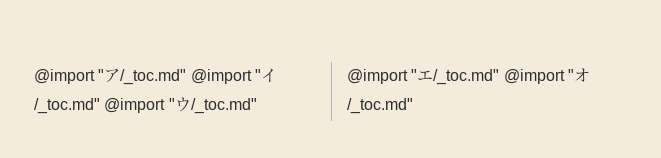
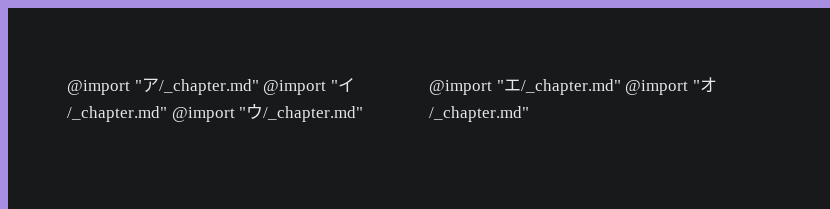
- @import "ア/_toc.md" @import "イ/_toc.md" @import "ウ/_toc.md" @import "エ/_toc.md" @import "オ/_toc.md"
+ @import "ア/_chapter.md" @import "イ/_chapter.md" @import "ウ/_chapter.md" @import "エ/_chapter.md" @import "オ/_chapter.md"

